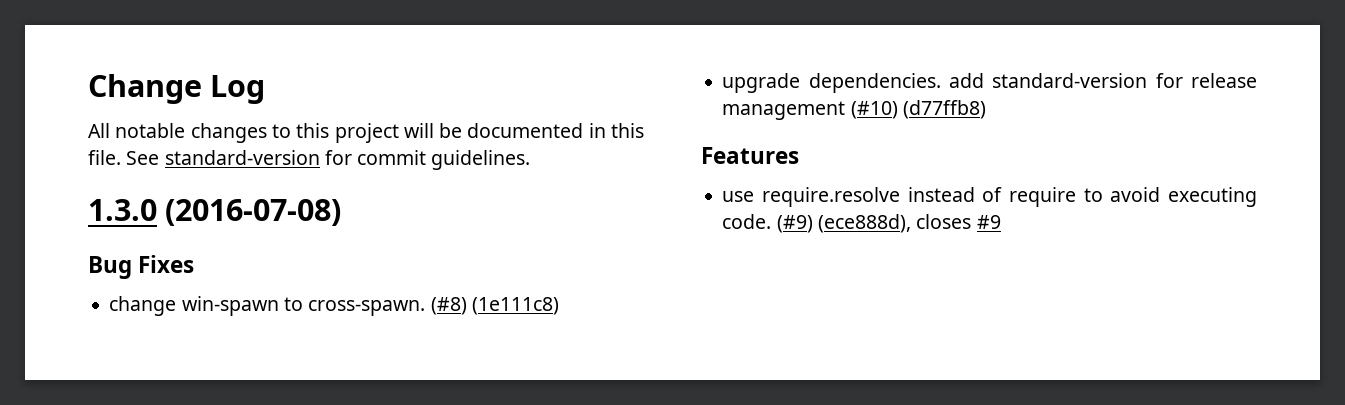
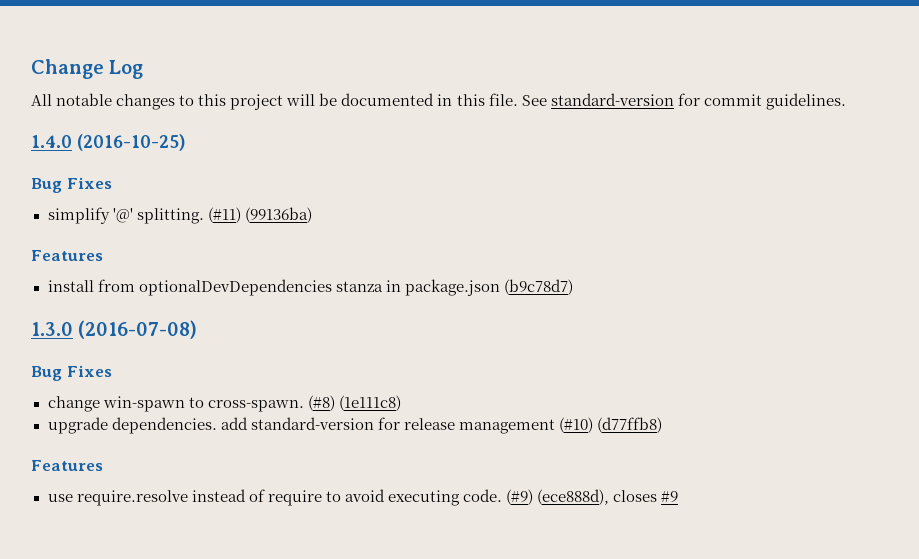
+ 1.4.0 (2016-10-25)
+ Bug Fixes
+ simplify '@' splitting. (#11) (99136ba)
+ Features
+ install from optionalDevDependencies stanza in package.json (b9c78d7)

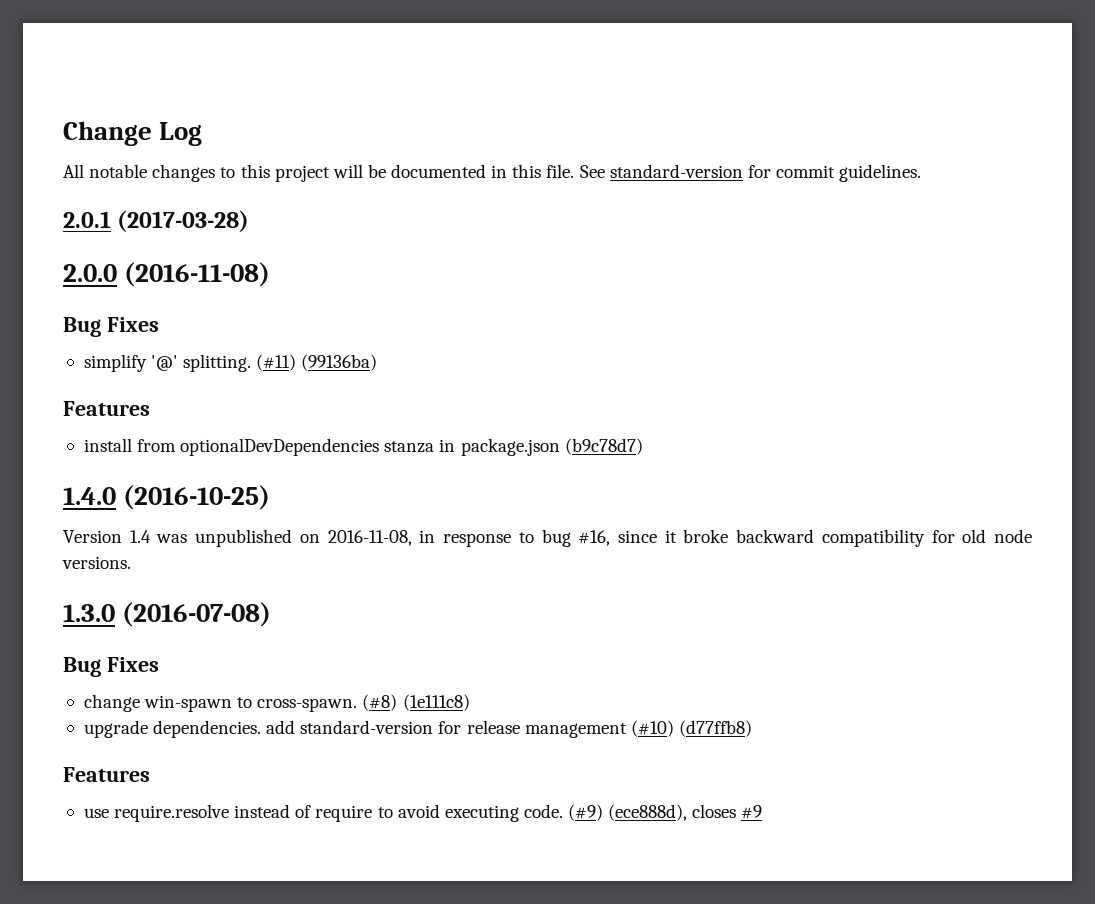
- 1.4.0 (2016-10-25)
+ 2.0.1 (2017-03-28)
+ 2.0.0 (2016-11-08)
+ 1.4.0 (2016-10-25)
+ Version 1.4 was unpublished on 2016-11-08, in response to bug #16, since it broke backward compatibility for old node versions.

